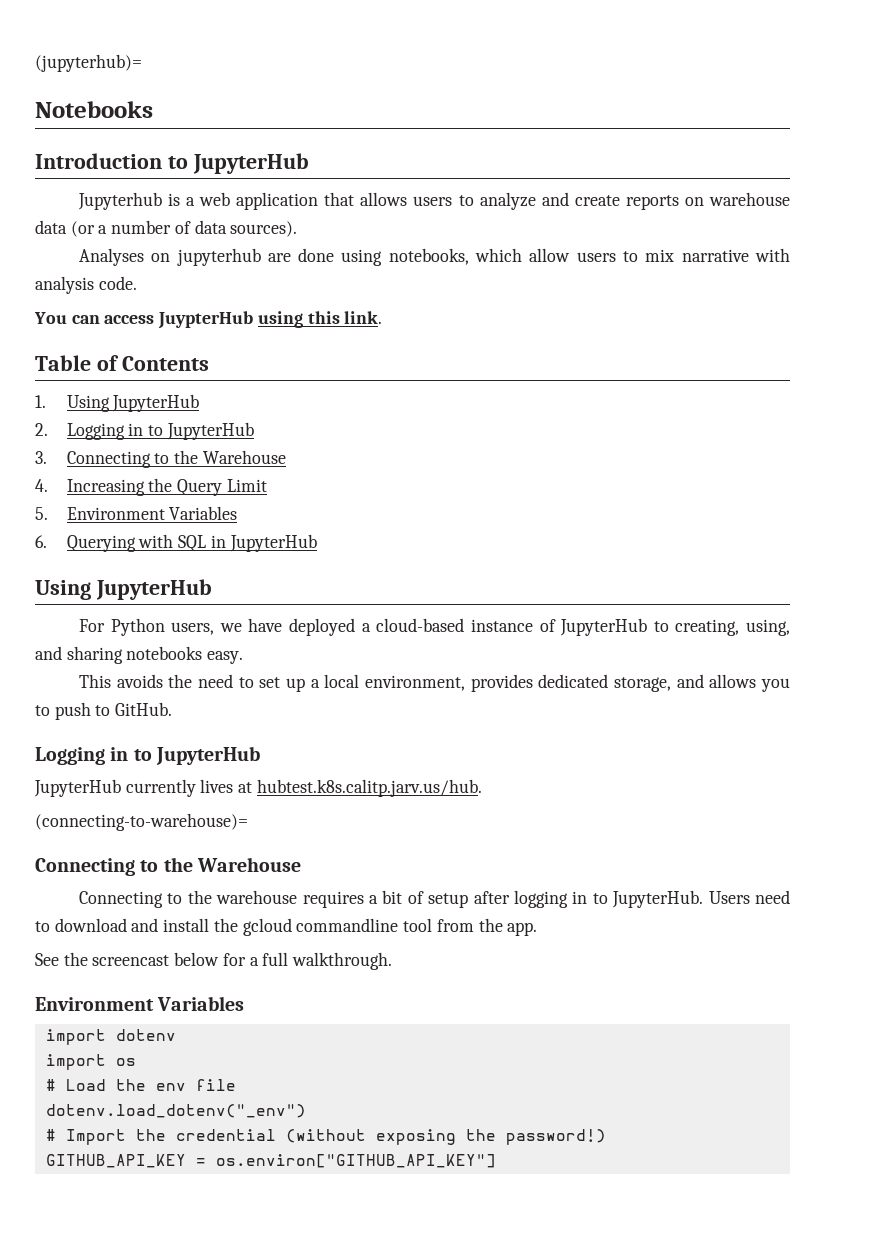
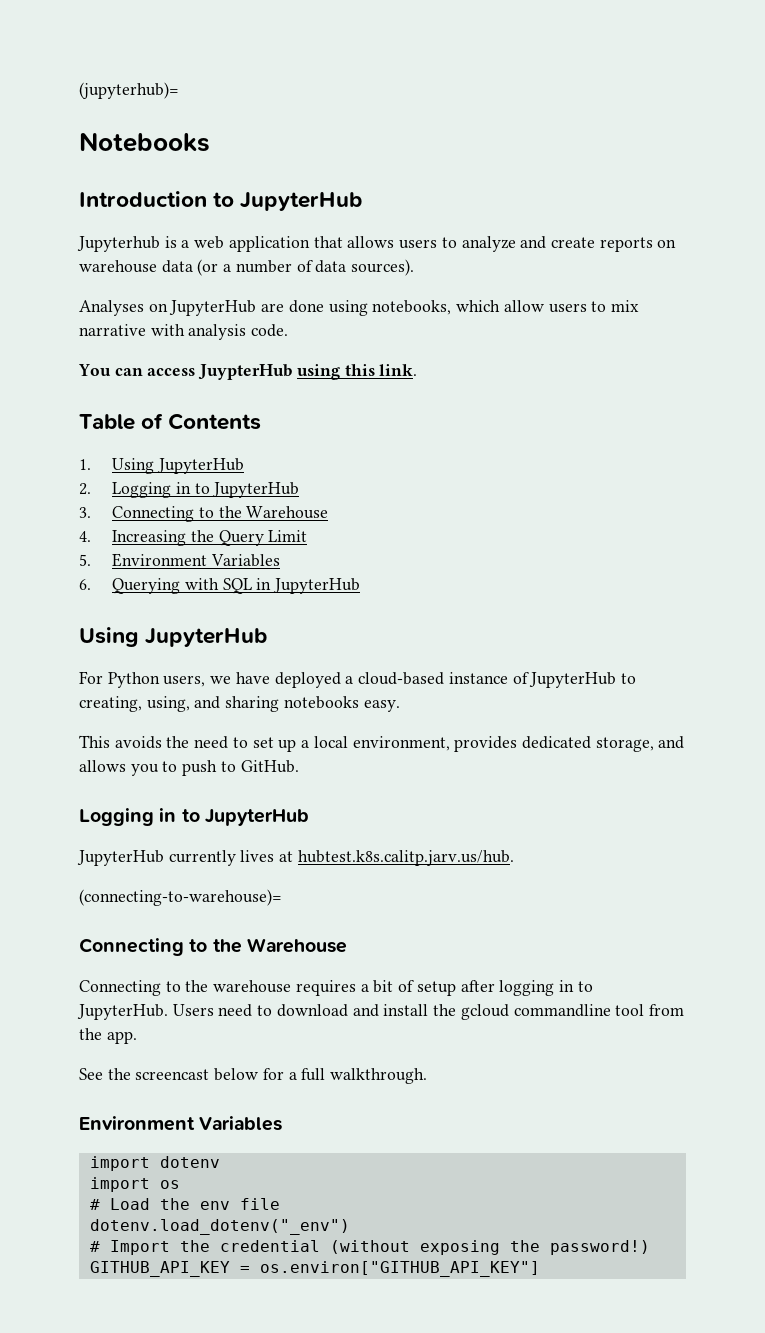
- Analyses on jupyterhub are done using notebooks, which allow users to mix narrative with analysis code.
+ Analyses on JupyterHub are done using notebooks, which allow users to mix narrative with analysis code.

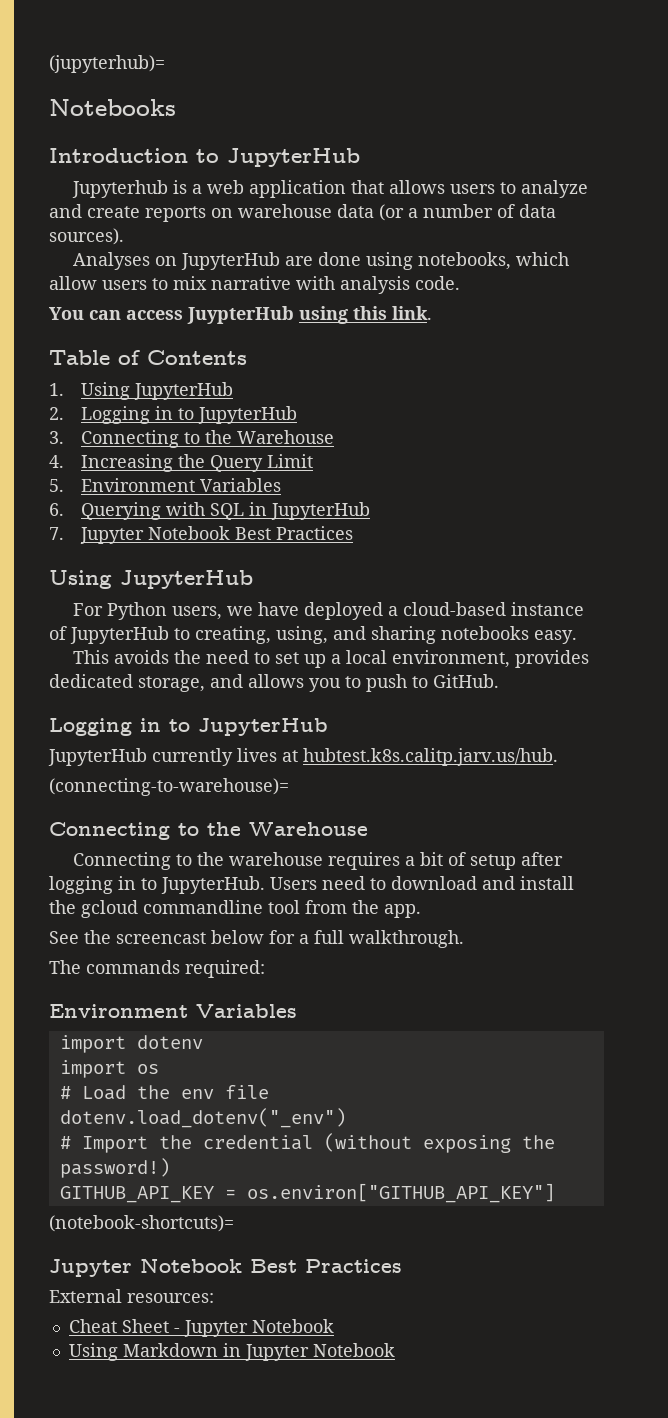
+ 7. Jupyter Notebook Best Practices
+ The commands required:
+ (notebook-shortcuts)=
+ Jupyter Notebook Best Practices
+ External resources:
+ Cheat Sheet - Jupyter Notebook
+ Using Markdown in Jupyter Notebook

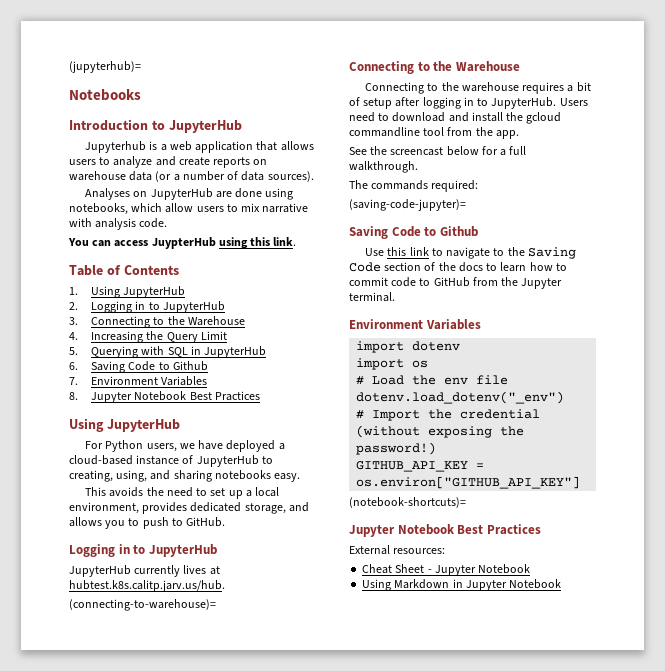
- 5. Environment Variables
- 6. Querying with SQL in JupyterHub
+ 5. Querying with SQL in JupyterHub
- 7. Jupyter Notebook Best Practices
+ 6. Saving Code to Github
+ 7. Environment Variables
+ 8. Jupyter Notebook Best Practices
+ (saving-code-jupyter)=
+ Saving Code to Github
+ Use this link to navigate to the Saving Code section of the docs to learn how to commit code to GitHub from the Jupyter terminal.

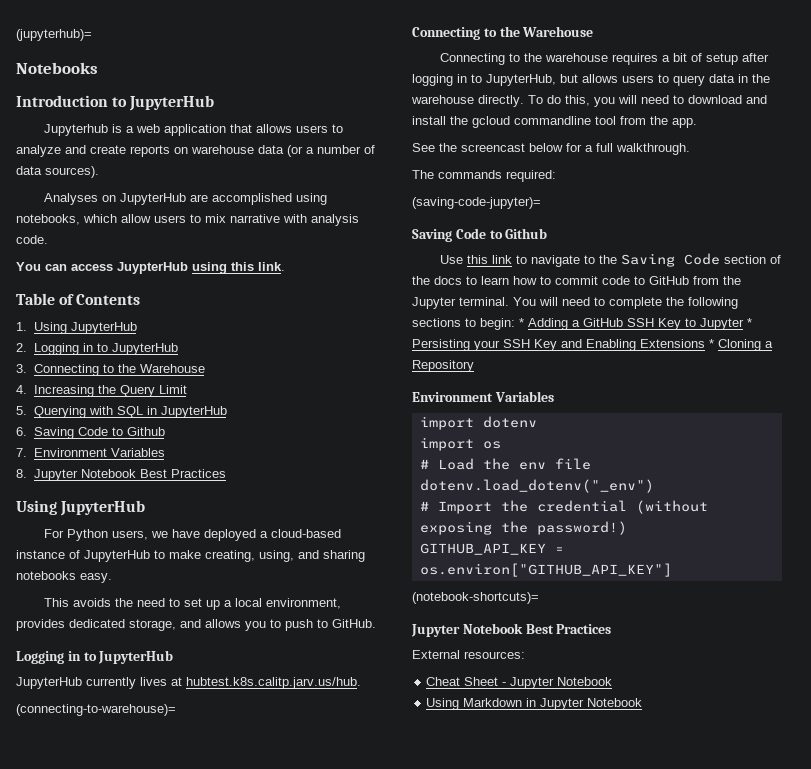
- Analyses on JupyterHub are done using notebooks, which allow users to mix narrative with analysis code.
+ Analyses on JupyterHub are accomplished using notebooks, which allow users to mix narrative with analysis code.
- For Python users, we have deployed a cloud-based instance of JupyterHub to creating, using, and sharing notebooks easy.
+ For Python users, we have deployed a cloud-based instance of JupyterHub to make creating, using, and sharing notebooks easy.
- Connecting to the warehouse requires a bit of setup after logging in to JupyterHub. Users need to download and install the gcloud commandline tool from the app.
+ Connecting to the warehouse requires a bit of setup after logging in to JupyterHub, but allows users to query data in the warehouse directly. To do this, you will need to download and install the gcloud commandline tool from the app.
+ You will need to complete the following sections to begin: * Adding a GitHub SSH Key to Jupyter * Persisting your SSH Key and Enabling Extensions * Cloning a Repository

